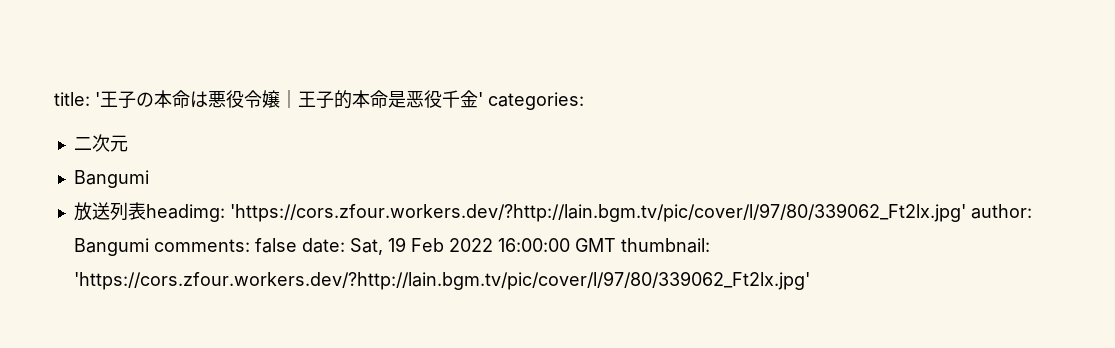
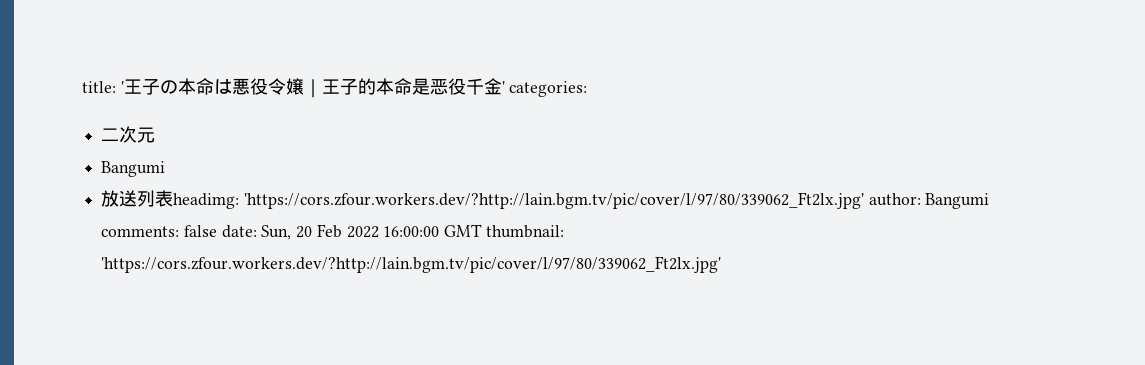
- 放送列表headimg: 'https://cors.zfour.workers.dev/?http://lain.bgm.tv/pic/cover/l/97/80/339062_Ft2lx.jpg' author: Bangumi comments: false date: Sat, 19 Feb 2022 16:00:00 GMT thumbnail: 'https://cors.zfour.workers.dev/?http://lain.bgm.tv/pic/cover/l/97/80/339062_Ft2lx.jpg'
+ 放送列表headimg: 'https://cors.zfour.workers.dev/?http://lain.bgm.tv/pic/cover/l/97/80/339062_Ft2lx.jpg' author: Bangumi comments: false date: Sun, 20 Feb 2022 16:00:00 GMT thumbnail: 'https://cors.zfour.workers.dev/?http://lain.bgm.tv/pic/cover/l/97/80/339062_Ft2lx.jpg'

